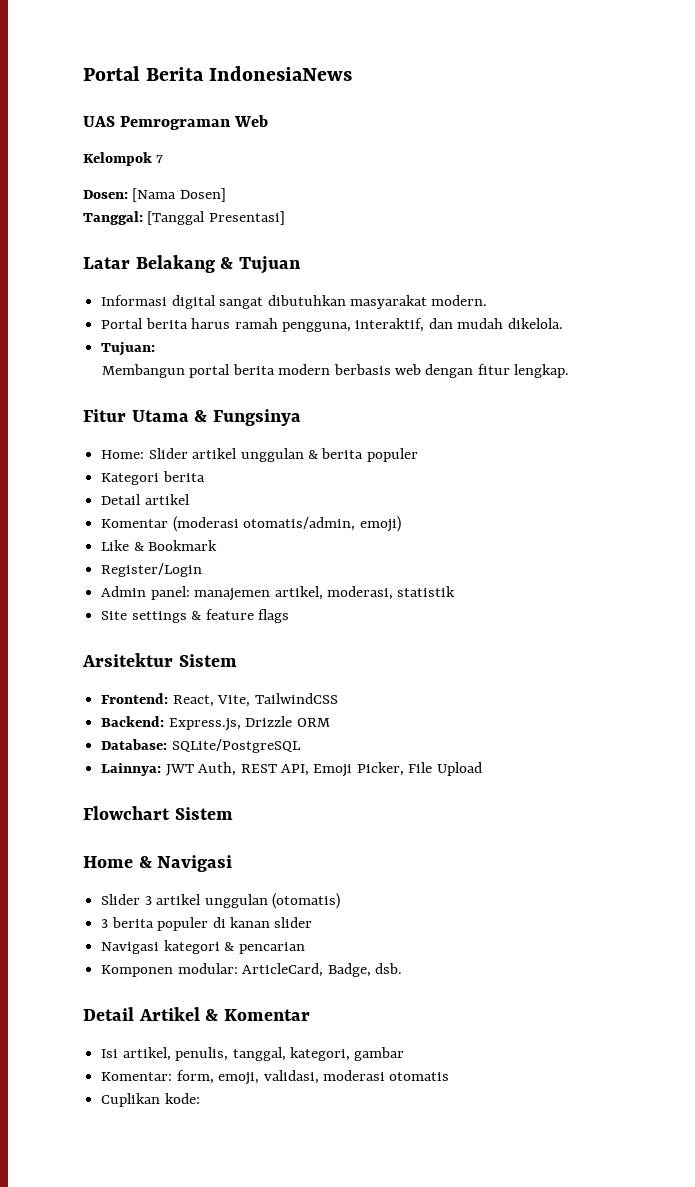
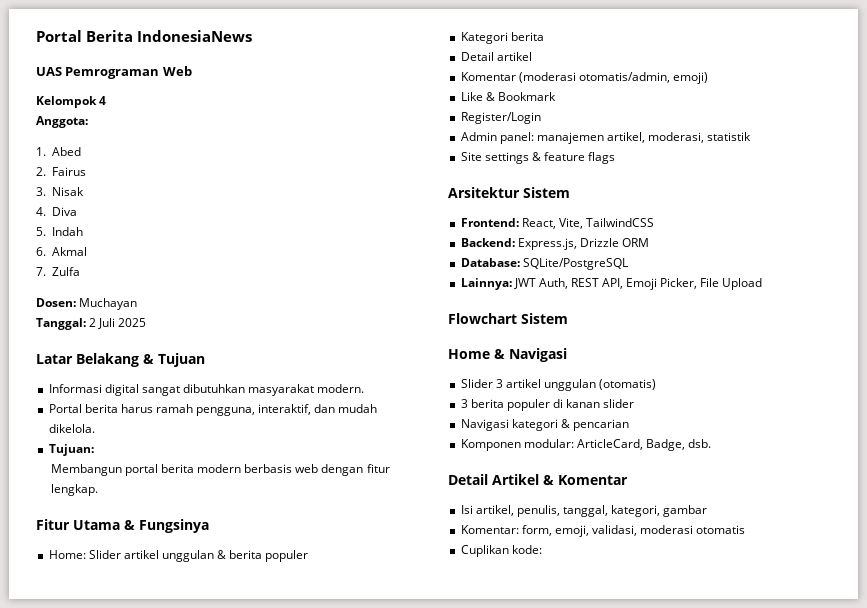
- Kelompok 7
+ Kelompok 4
+ Anggota:
+ 1. Abed
+ 2. Fairus
+ 3. Nisak
+ 4. Diva
+ 5. Indah
+ 6. Akmal
+ 7. Zulfa
- Dosen: [Nama Dosen]
+ Dosen: Muchayan
- Tanggal: [Tanggal Presentasi]
+ Tanggal: 2 Juli 2025

